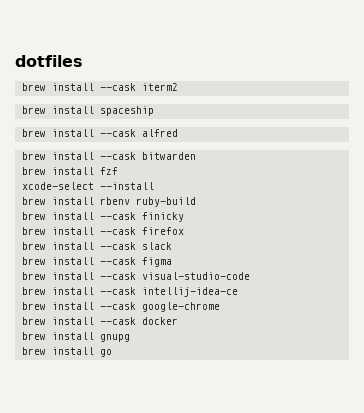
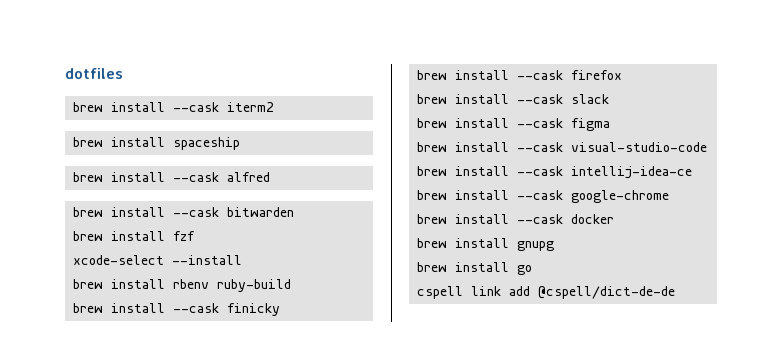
+ cspell link add @cspell/dict-de-de

